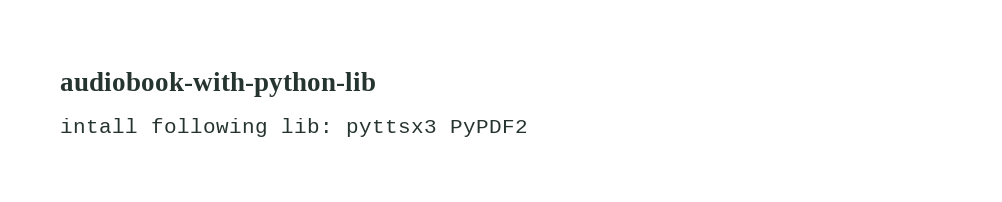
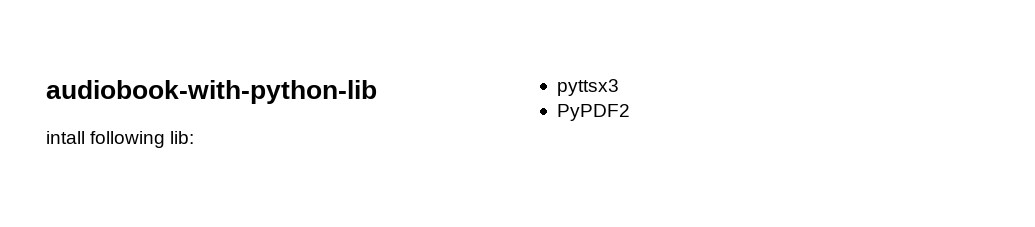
- intall following lib: pyttsx3 PyPDF2
+ intall following lib:
+ pyttsx3
+ PyPDF2

